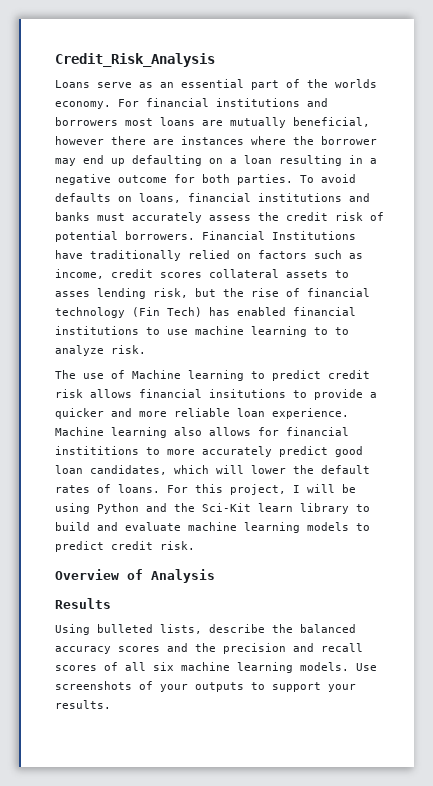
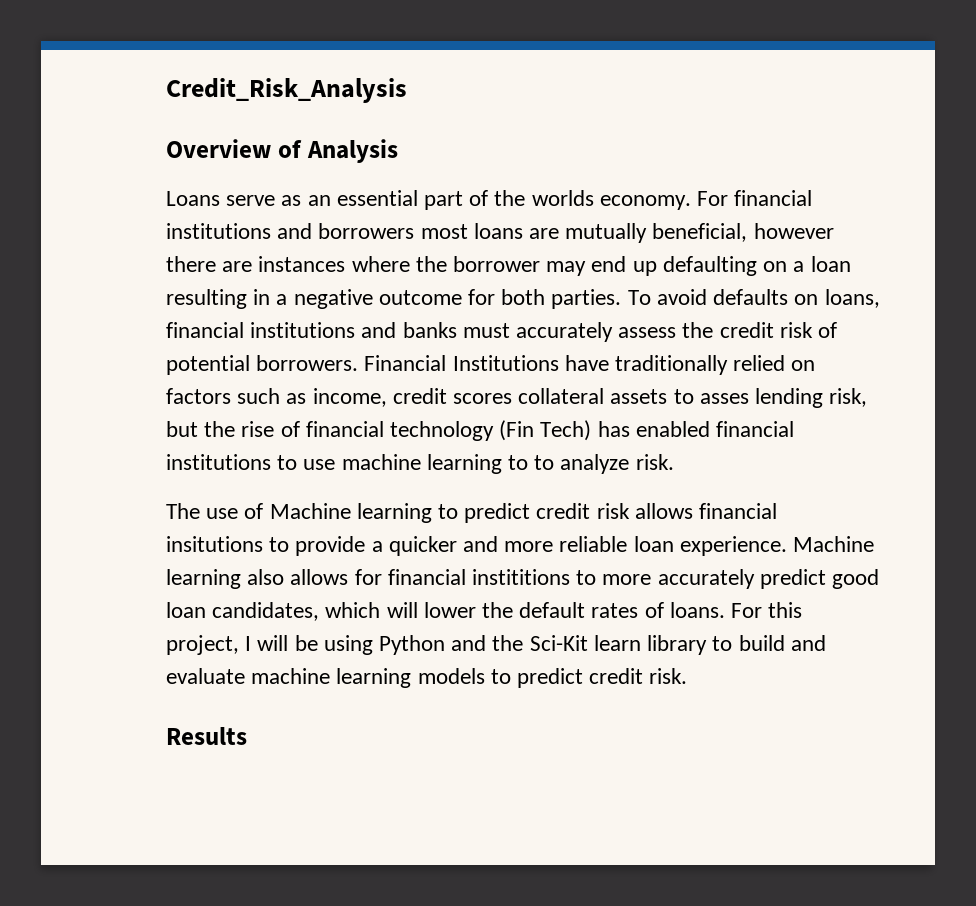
+ Overview of Analysis
- Overview of Analysis
  Results
- Using bulleted lists, describe the balanced accuracy scores and the precision and recall scores of all six machine learning models. Use screenshots of your outputs to support your results.

